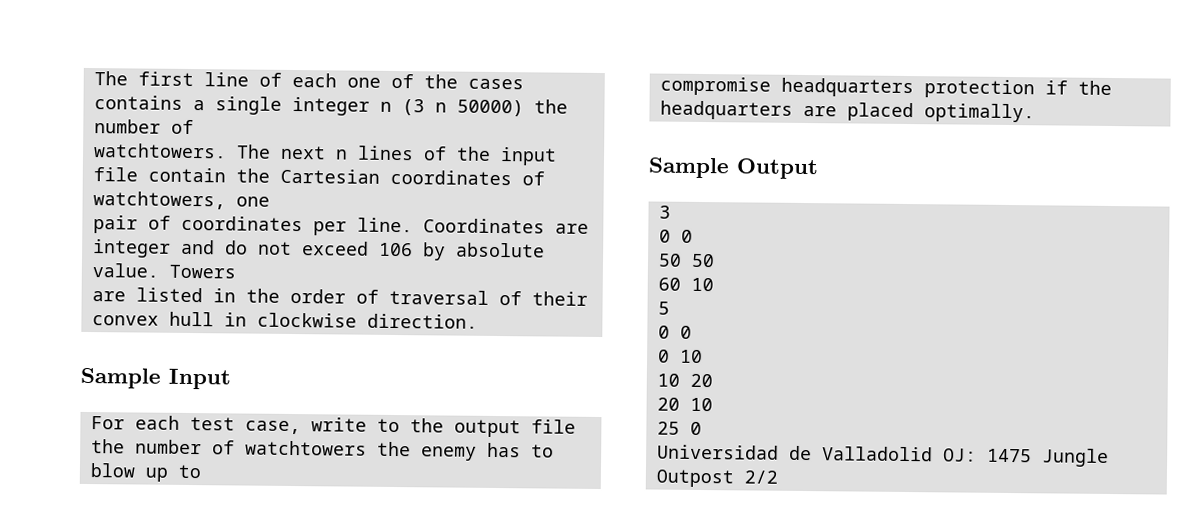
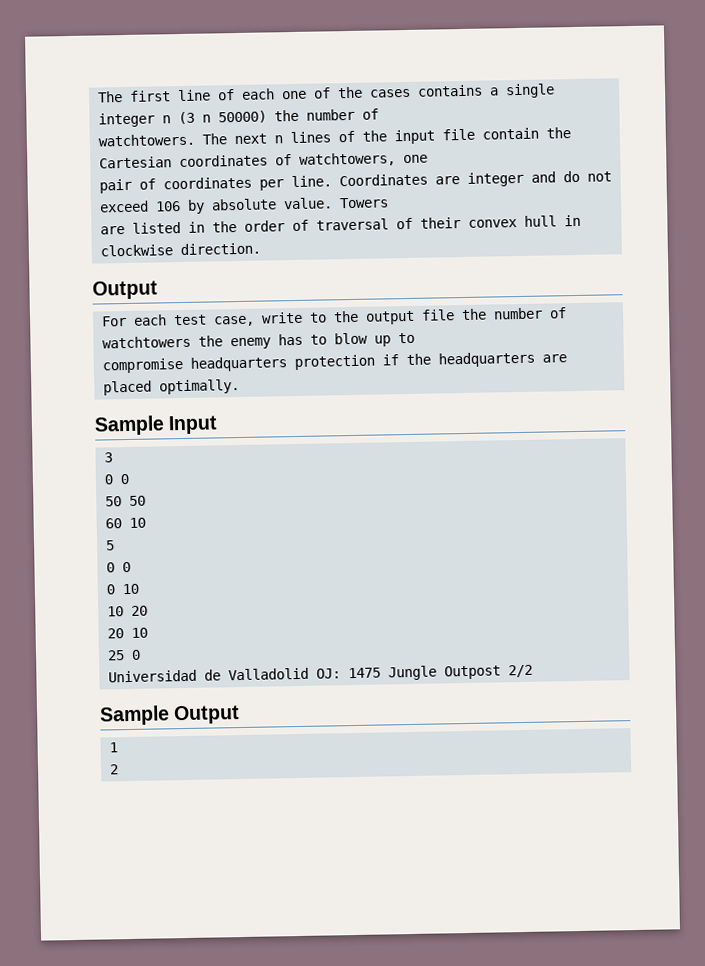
  are listed in the order of traversal of their convex hull in clockwise direction.
- Sample Input
+ Output
- Sample Output
+ Sample Input
+ Sample Output
+ 1
+ 2

